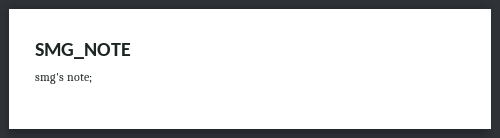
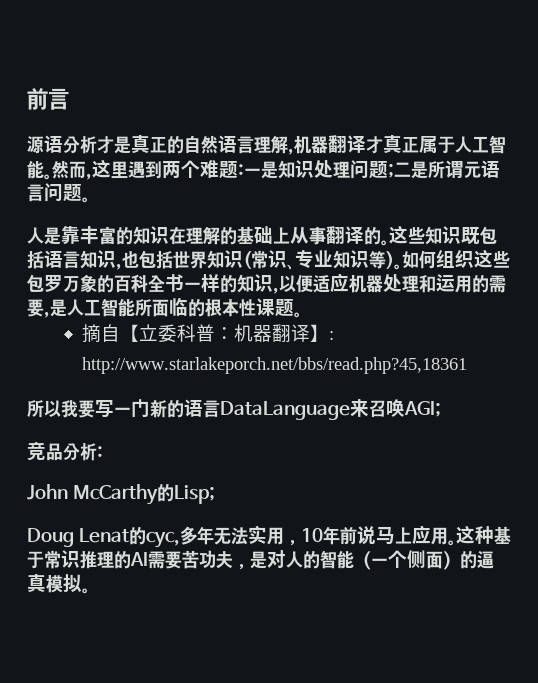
- SMG_NOTE
- smg's note;
+ 前言
+ 源语分析才是真正的自然语言理解,机器翻译才真正属于人工智能。然而,这里遇到两个难题:一是知识处理问题;二是所谓元语言问题。
+ 人是靠丰富的知识在理解的基础上从事翻译的。这些知识既包括语言知识,也包括世界知识(常识、专业知识等)。如何组织这些包罗万象的百科全书一样的知识,以便适应机器处理和运用的需要,是人工智能所面临的根本性课题。
+ 摘自【立委科普：机器翻译】: http://www.starlakeporch.net/bbs/read.php?45,18361
+ 所以我要写一门新的语言DataLanguage来召唤AGI;
+ 竞品分析:
+ John McCarthy的Lisp;
+ Doug Lenat的cyc,多年无法实用，10年前说马上应用。这种基于常识推理的AI需要苦功夫，是对人的智能（一个侧面）的逼真模拟。

